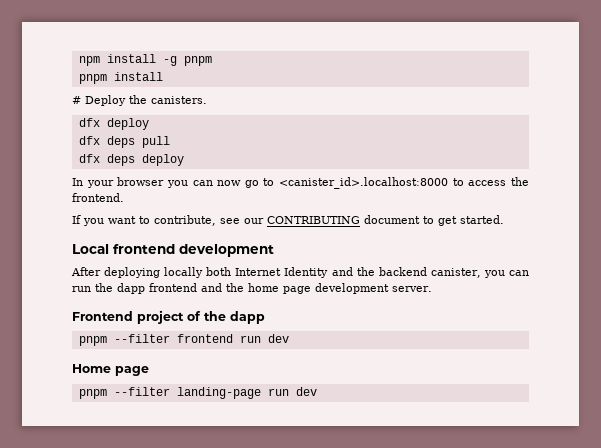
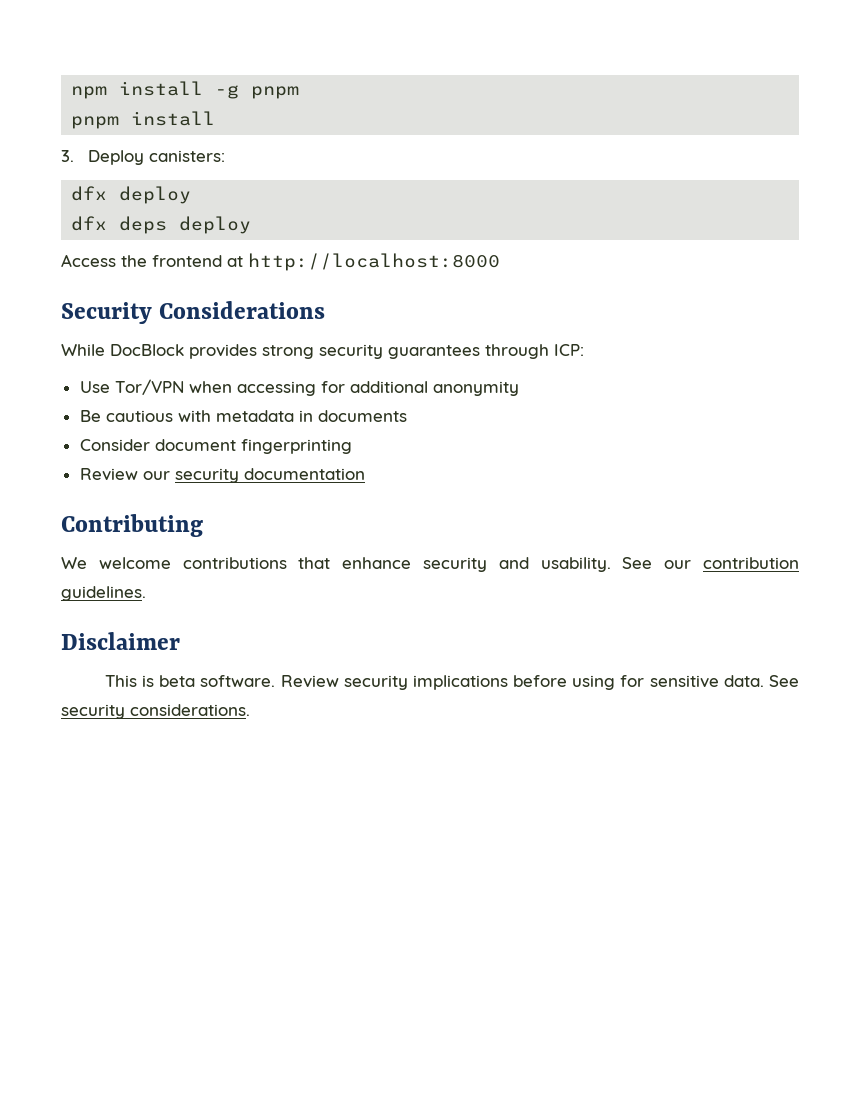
- # Deploy the canisters.
+ 3. Deploy canisters:
- dfx deps pull
- In your browser you can now go to <canister_id>.localhost:8000 to access the frontend.
- If you want to contribute, see our CONTRIBUTING document to get started.
- Local frontend development
- After deploying locally both Internet Identity and the backend canister, you can run the dapp frontend and the home page development server.
- Frontend project of the dapp
- pnpm --filter frontend run dev
- Home page
- pnpm --filter landing-page run dev
+ Access the frontend at http://localhost:8000
+ Security Considerations
+ While DocBlock provides strong security guarantees through ICP:
+ Use Tor/VPN when accessing for additional anonymity
+ Be cautious with metadata in documents
+ Consider document fingerprinting
+ Review our security documentation
+ Contributing
+ We welcome contributions that enhance security and usability. See our contribution guidelines.
+ Disclaimer
+ This is beta software. Review security implications before using for sensitive data. See security considerations.

